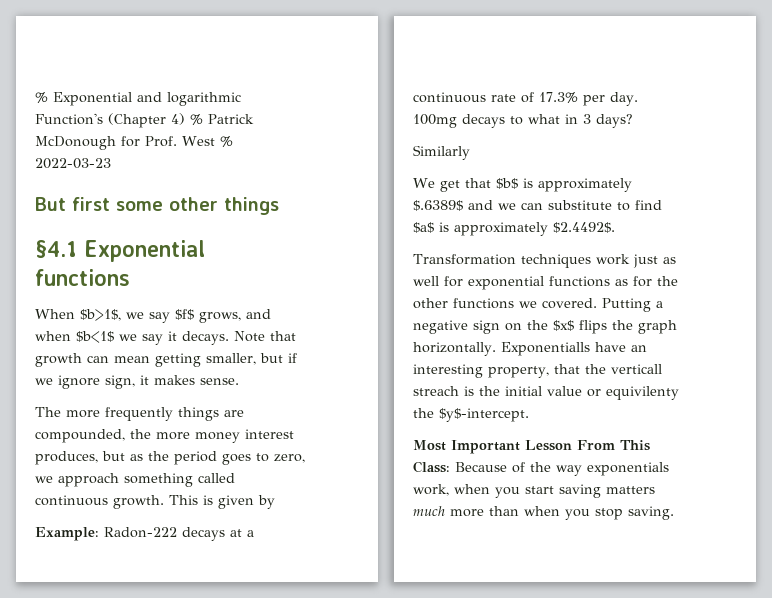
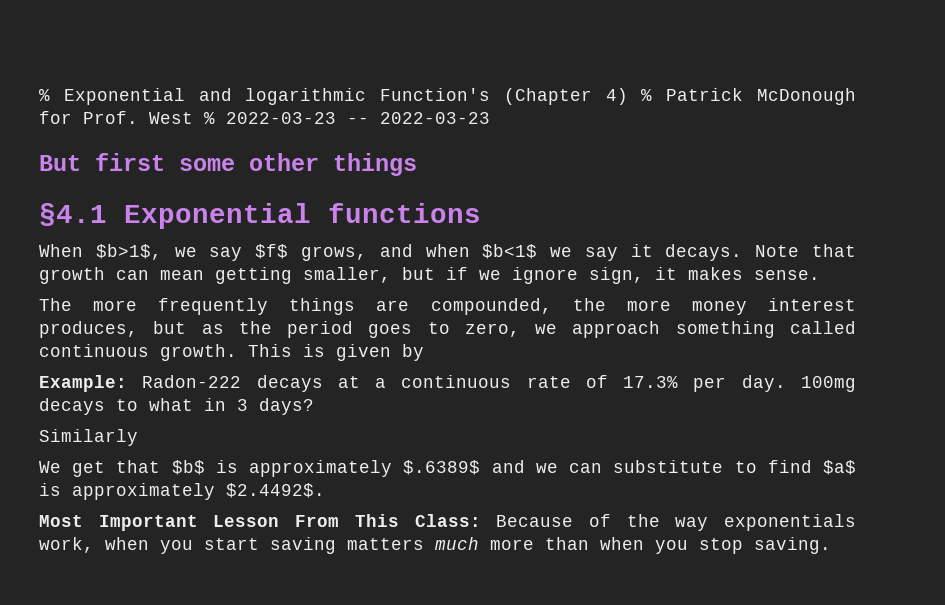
- % Exponential and logarithmic Function's (Chapter 4) % Patrick McDonough for Prof. West % 2022-03-23
+ % Exponential and logarithmic Function's (Chapter 4) % Patrick McDonough for Prof. West % 2022-03-23 -- 2022-03-23
- Transformation techniques work just as well for exponential functions as for the other functions we covered. Putting a negative sign on the $x$ flips the graph horizontally. Exponentialls have an interesting property, that the verticall streach is the initial value or equivilenty the $y$-intercept.

